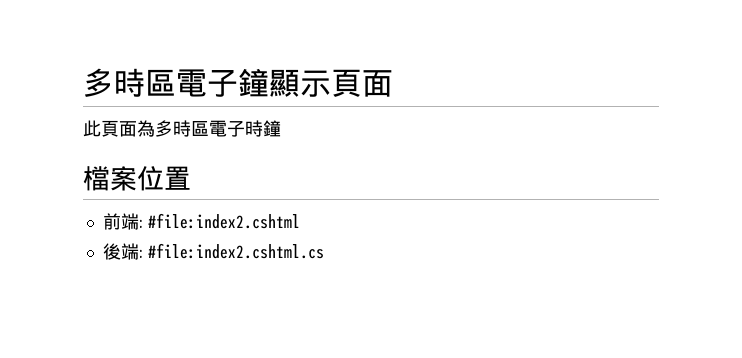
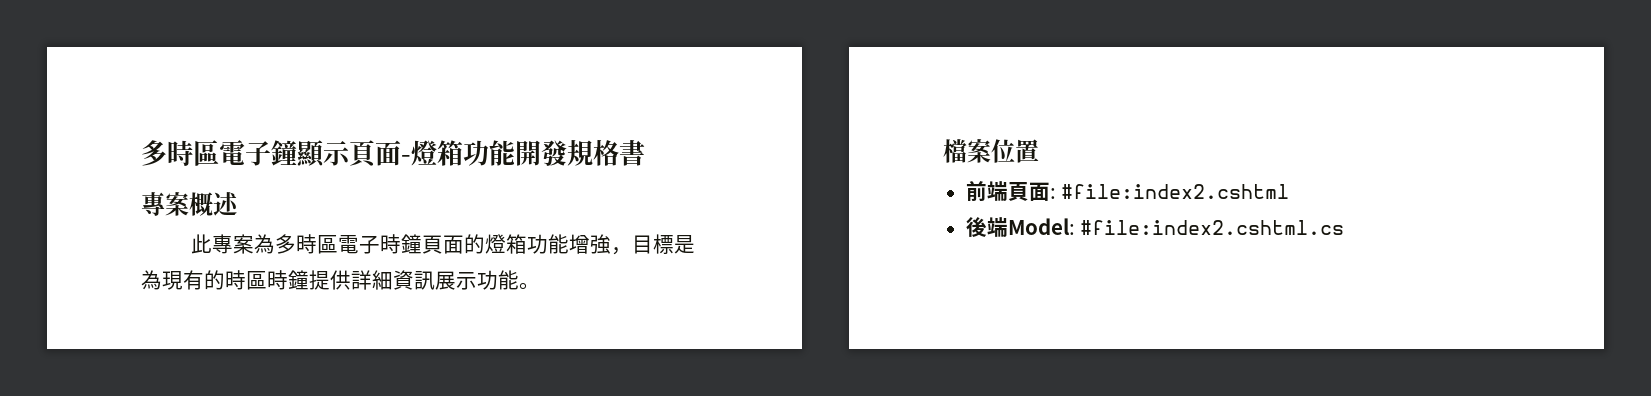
- 多時區電子鐘顯示頁面
+ 多時區電子鐘顯示頁面-燈箱功能開發規格書
+ 專案概述
- 此頁面為多時區電子時鐘
+ 此專案為多時區電子時鐘頁面的燈箱功能增強，目標是為現有的時區時鐘提供詳細資訊展示功能。
- 前端: #file:index2.cshtml
+ 前端頁面: #file:index2.cshtml
- 後端: #file:index2.cshtml.cs
+ 後端Model: #file:index2.cshtml.cs

